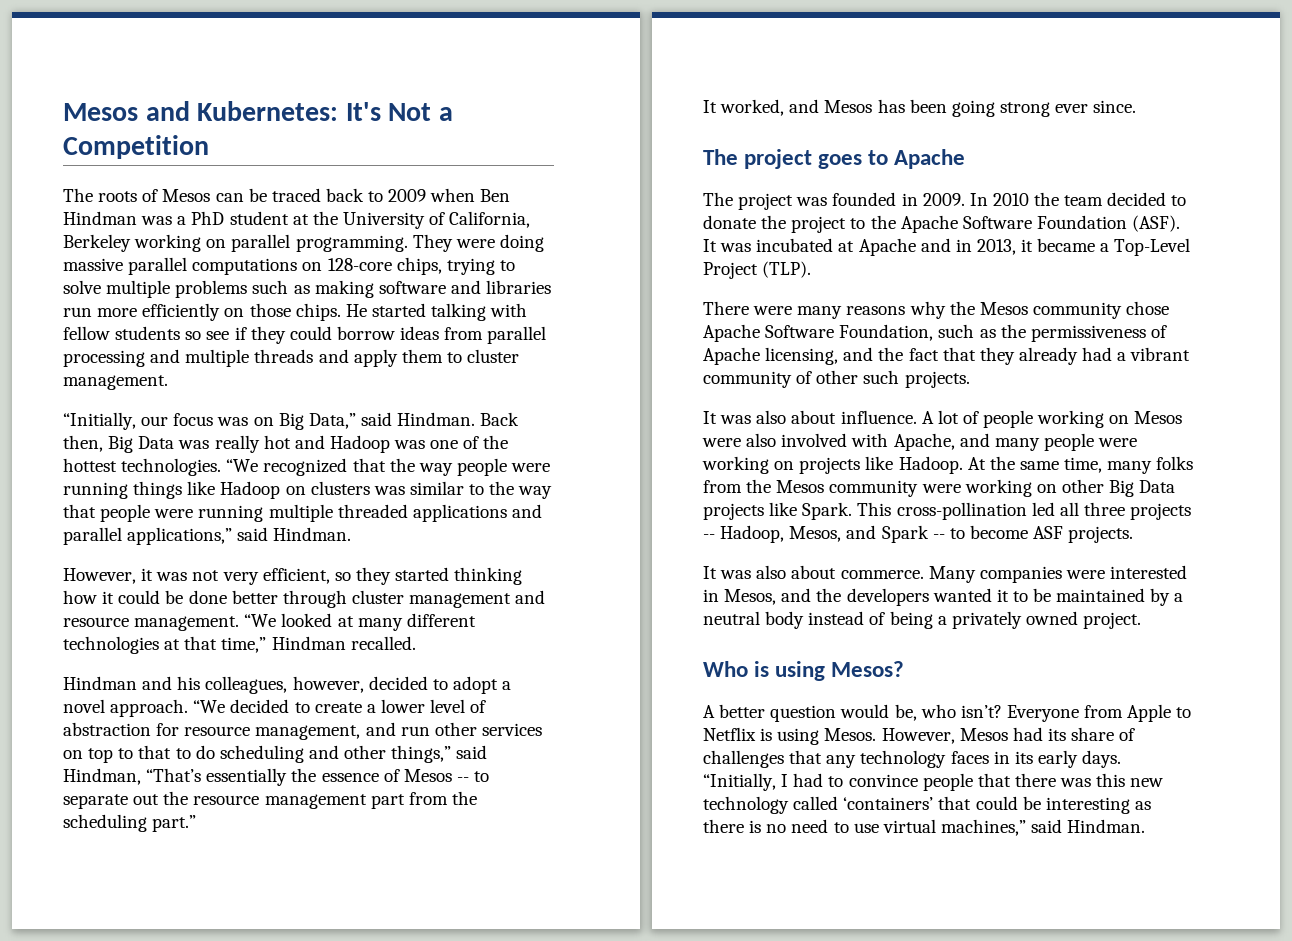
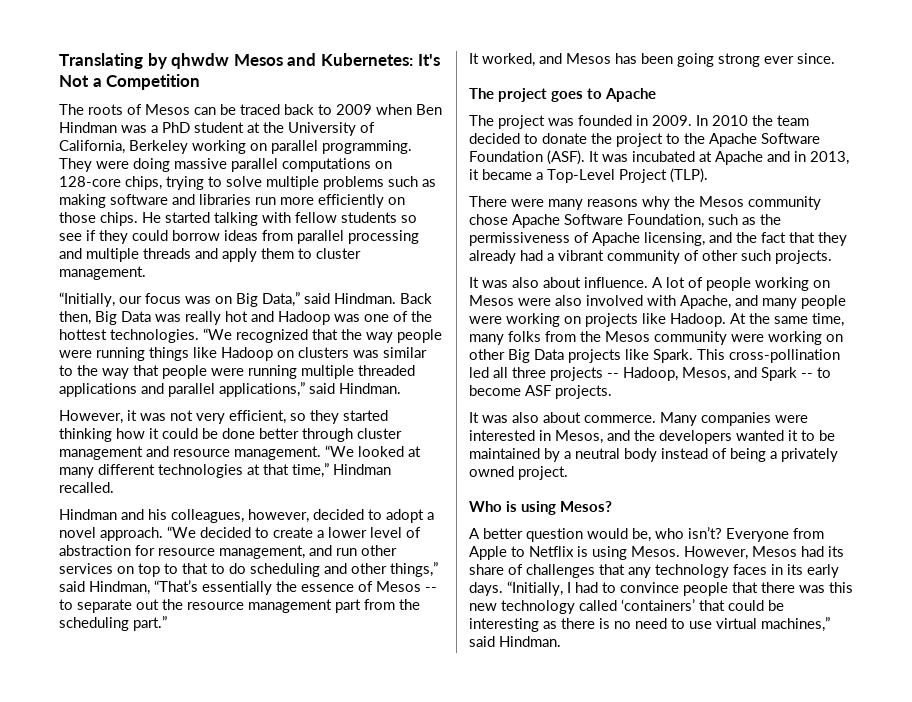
- Mesos and Kubernetes: It's Not a Competition
+ Translating by qhwdw Mesos and Kubernetes: It's Not a Competition

